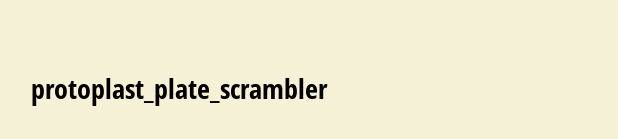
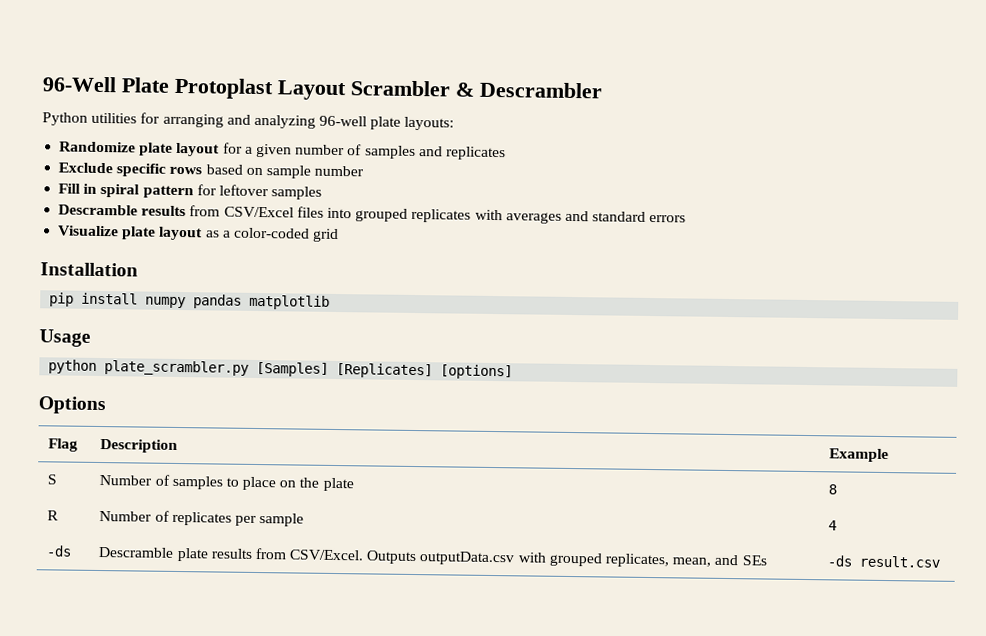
- protoplast_plate_scrambler
+ 96-Well Plate Protoplast Layout Scrambler & Descrambler
+ Python utilities for arranging and analyzing 96-well plate layouts:
+ Randomize plate layout for a given number of samples and replicates
+ Exclude specific rows based on sample number
+ Fill in spiral pattern for leftover samples
+ Descramble results from CSV/Excel files into grouped replicates with averages and standard errors
+ Visualize plate layout as a color-coded grid
+ Installation
+ pip install numpy pandas matplotlib
+ Usage
+ python plate_scrambler.py [Samples] [Replicates] [options]
+ Options
+ Flag | Description | Example
+ S | Number of samples to place on the plate | 8
+ R | Number of replicates per sample | 4
+ -ds | Descramble plate results from CSV/Excel. Outputs outputData.csv with grouped replicates, mean, and SEs | -ds result.csv

